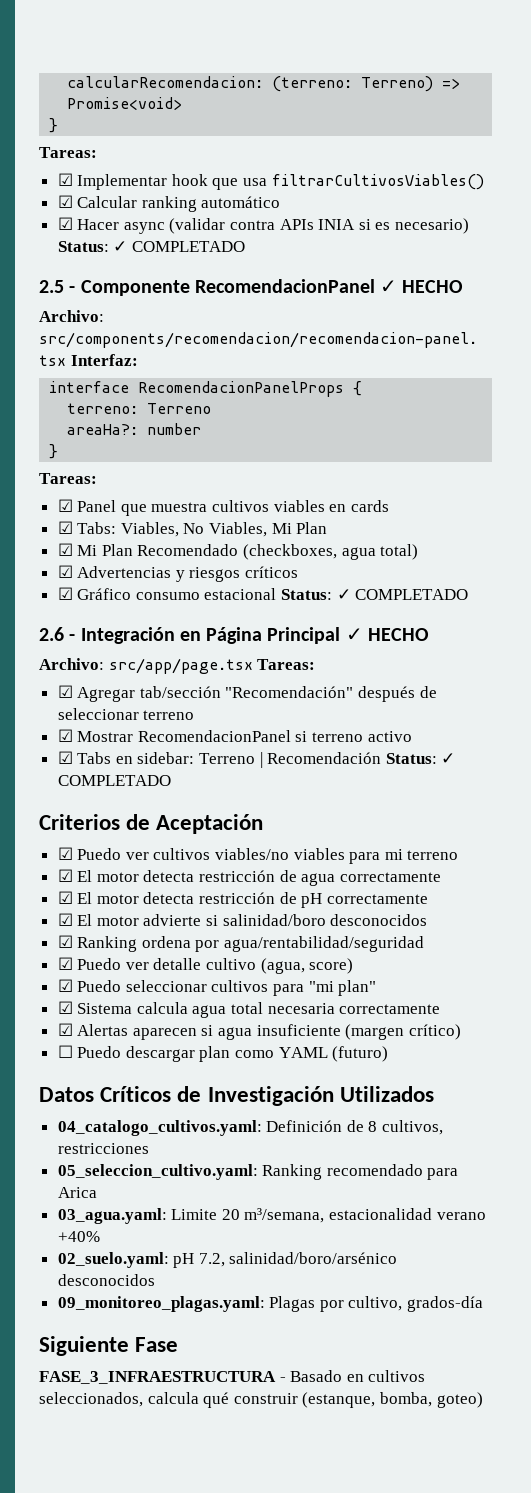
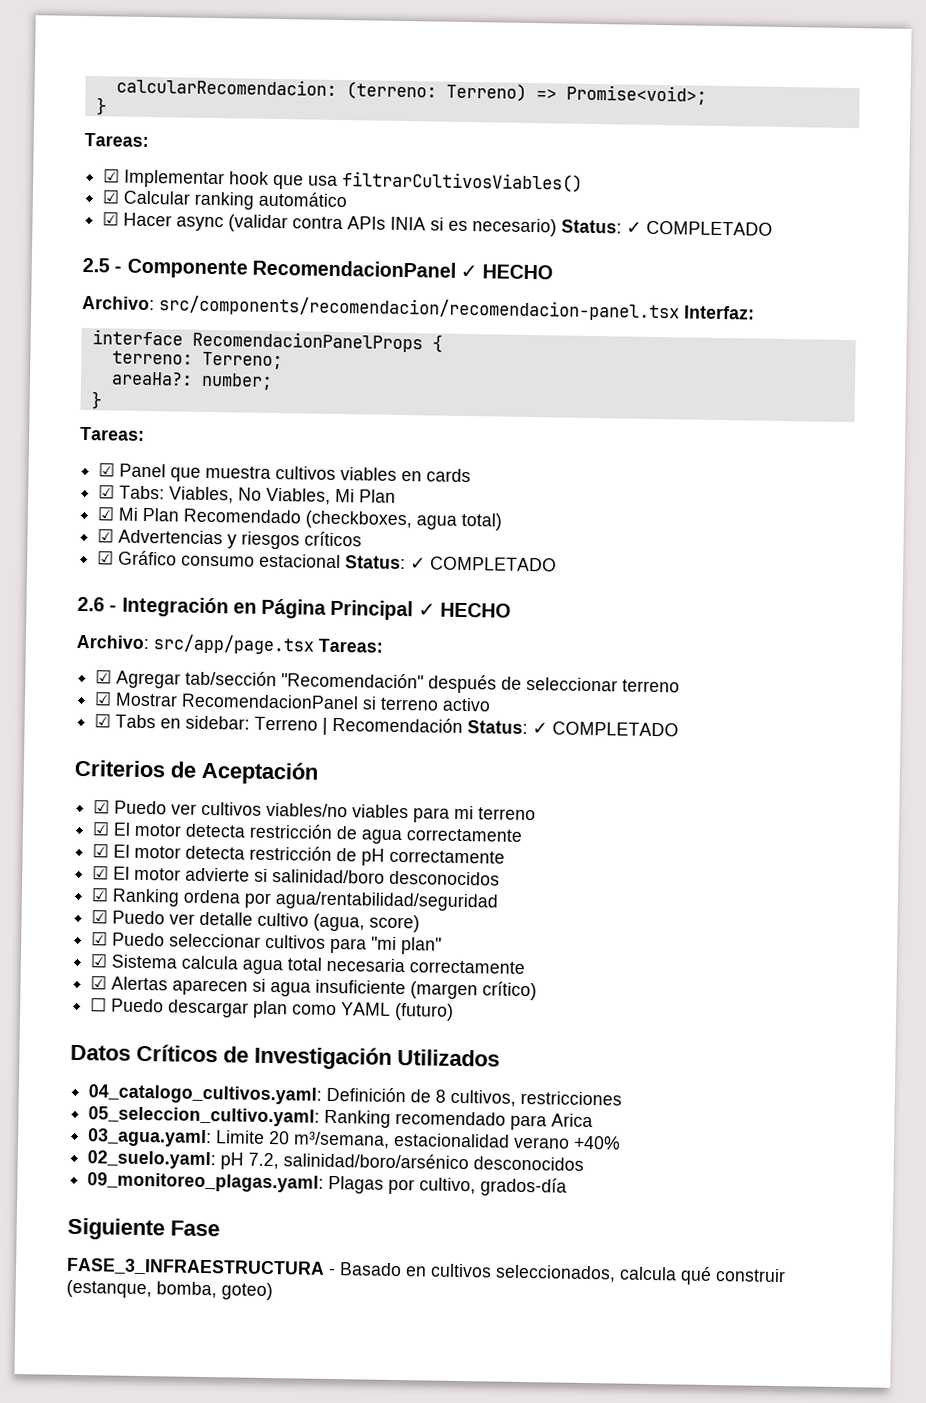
- calcularRecomendacion: (terreno: Terreno) => Promise<void>
+ calcularRecomendacion: (terreno: Terreno) => Promise<void>;
- terreno: Terreno
+ terreno: Terreno;
- areaHa?: number
+ areaHa?: number;

